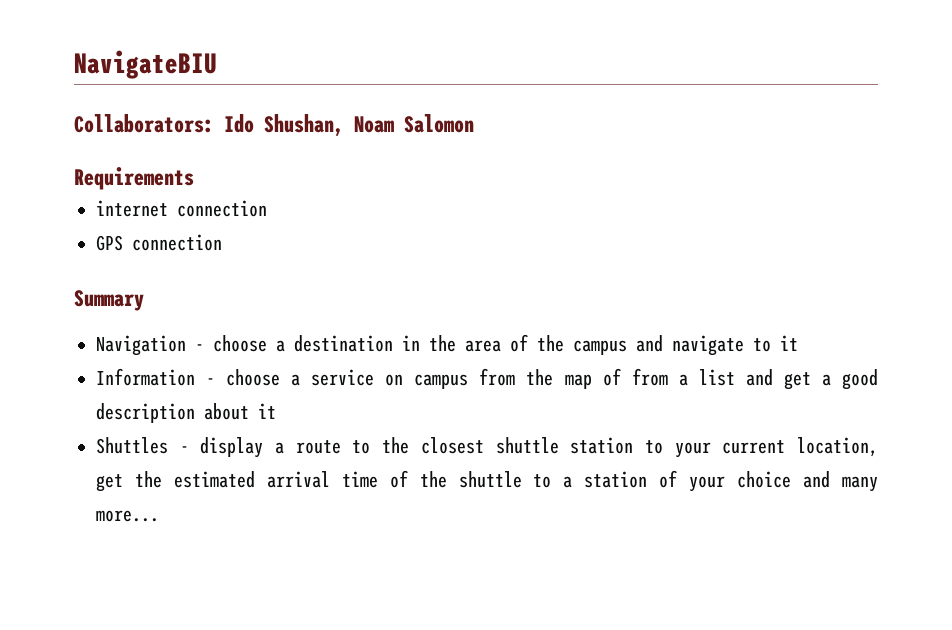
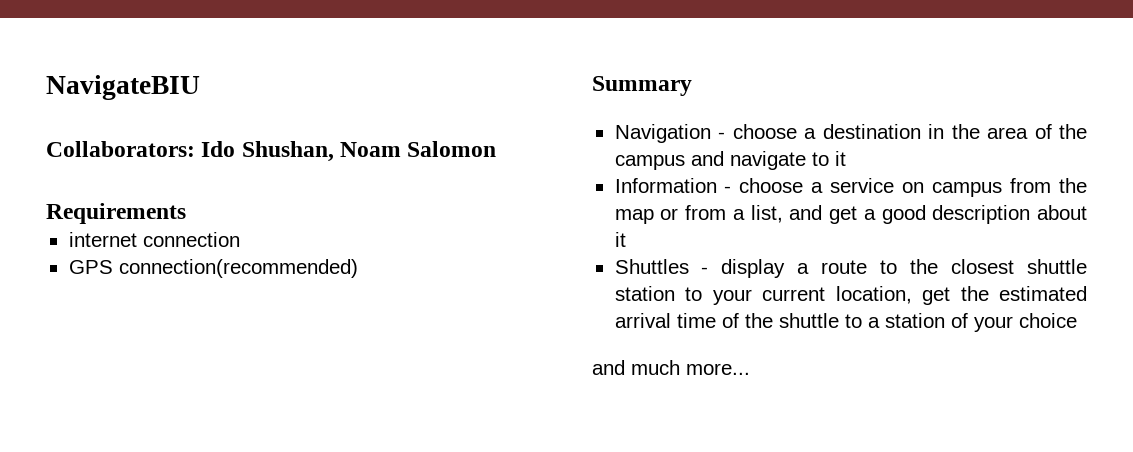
- GPS connection
+ GPS connection(recommended)
- Information - choose a service on campus from the map of from a list and get a good description about it
+ Information - choose a service on campus from the map or from a list, and get a good description about it
- Shuttles - display a route to the closest shuttle station to your current location, get the estimated arrival time of the shuttle to a station of your choice and many more...
+ Shuttles - display a route to the closest shuttle station to your current location, get the estimated arrival time of the shuttle to a station of your choice
+ and much more...

